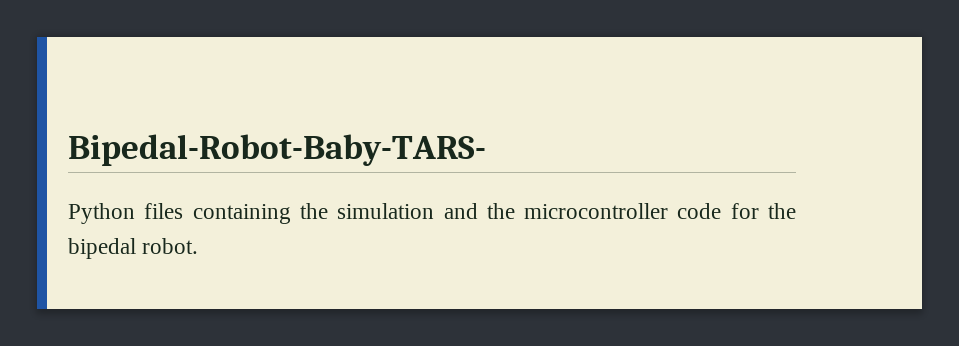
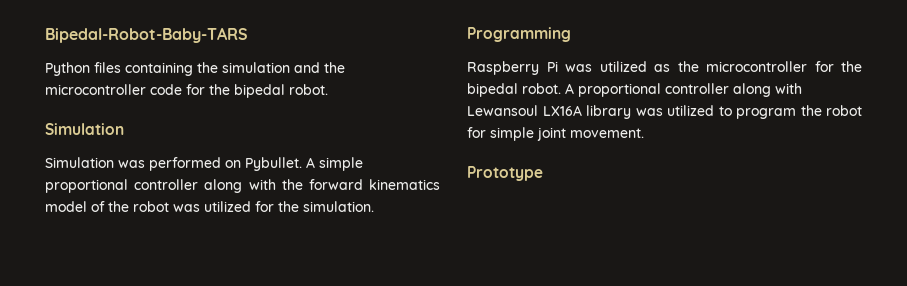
- Bipedal-Robot-Baby-TARS-
+ Bipedal-Robot-Baby-TARS
  Python files containing the simulation and the microcontroller code for the bipedal robot.
+ Simulation
+ Simulation was performed on Pybullet. A simple proportional controller along with the forward kinematics model of the robot was utilized for the simulation.
+ Programming
+ Raspberry Pi was utilized as the microcontroller for the bipedal robot. A proportional controller along with Lewansoul LX16A library was utilized to program the robot for simple joint movement.
+ Prototype

